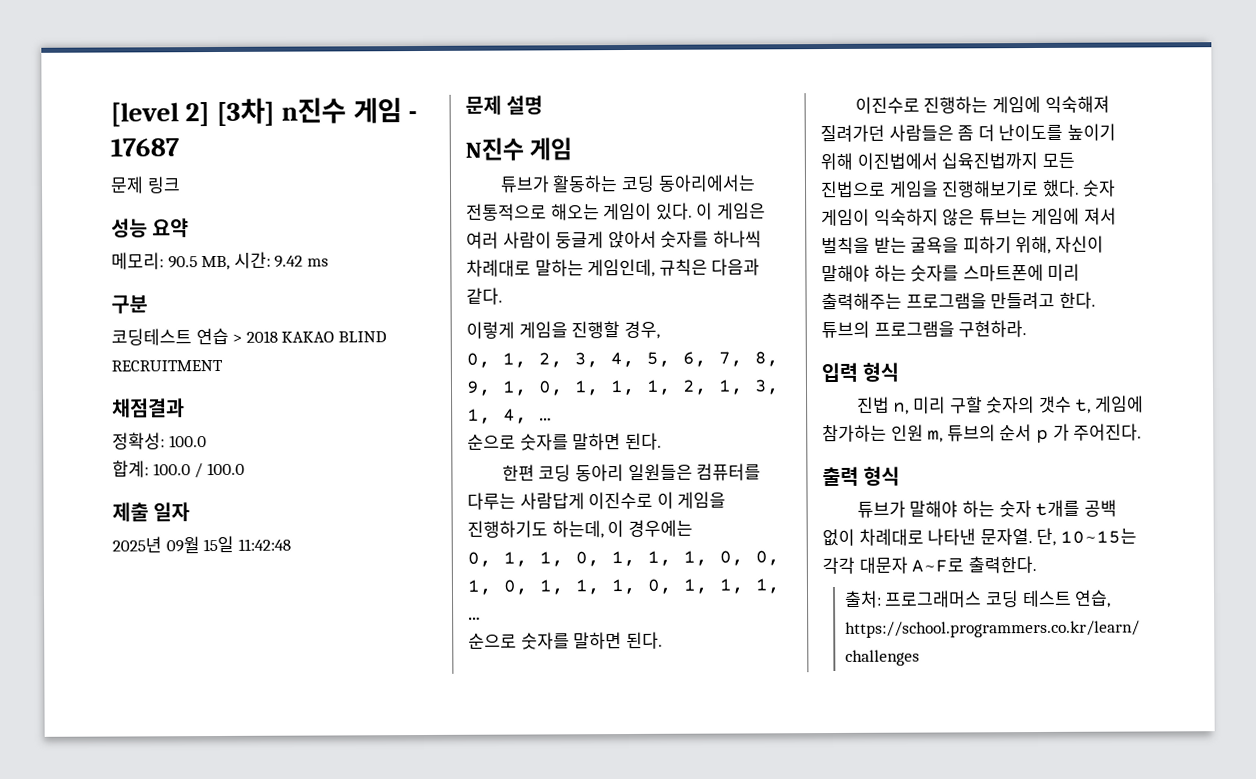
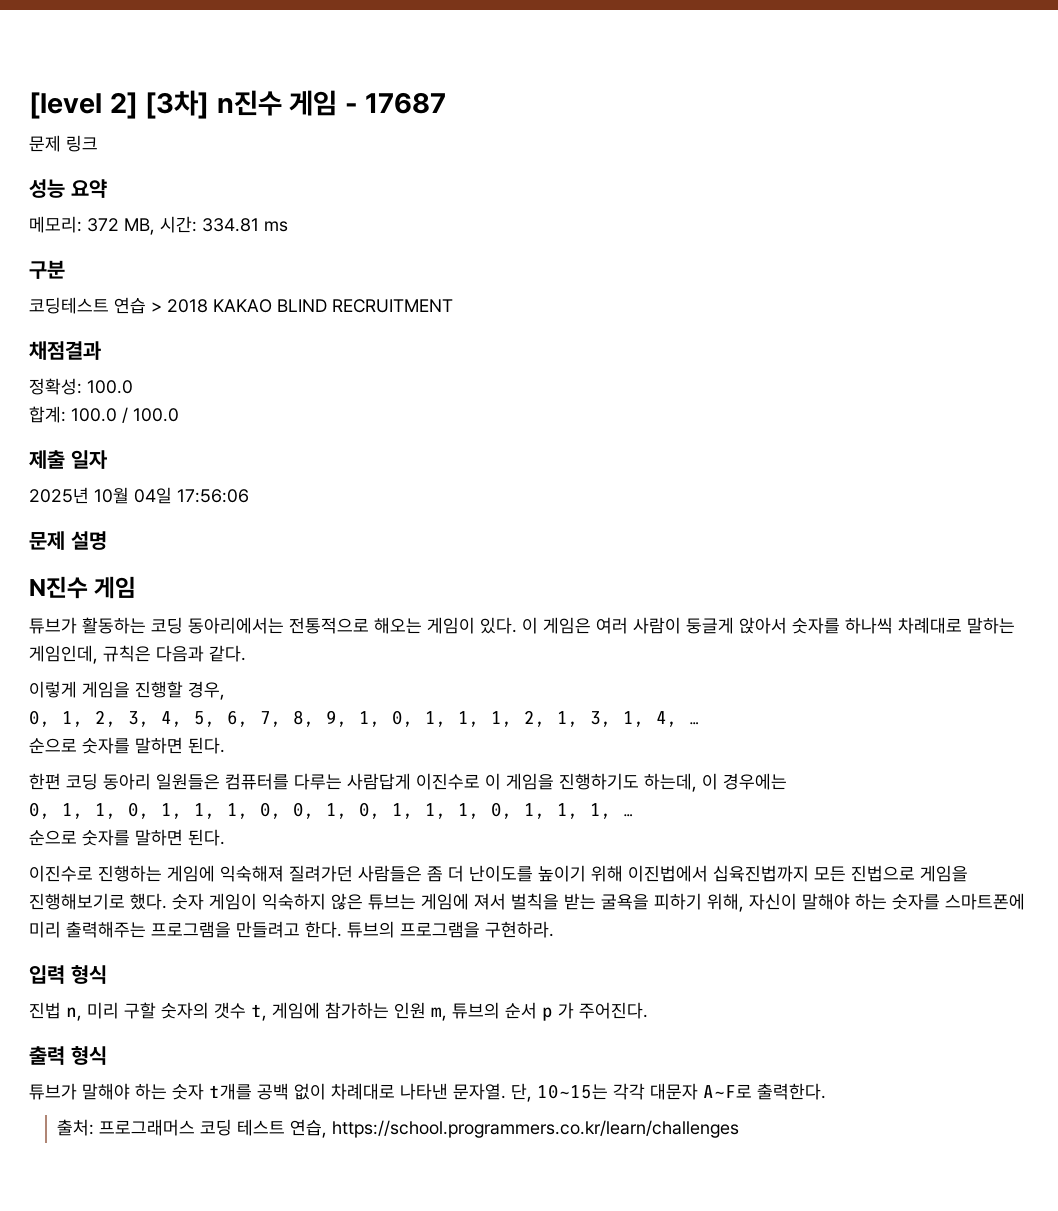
- 메모리: 90.5 MB, 시간: 9.42 ms
+ 메모리: 372 MB, 시간: 334.81 ms
- 2025년 09월 15일 11:42:48
+ 2025년 10월 04일 17:56:06

